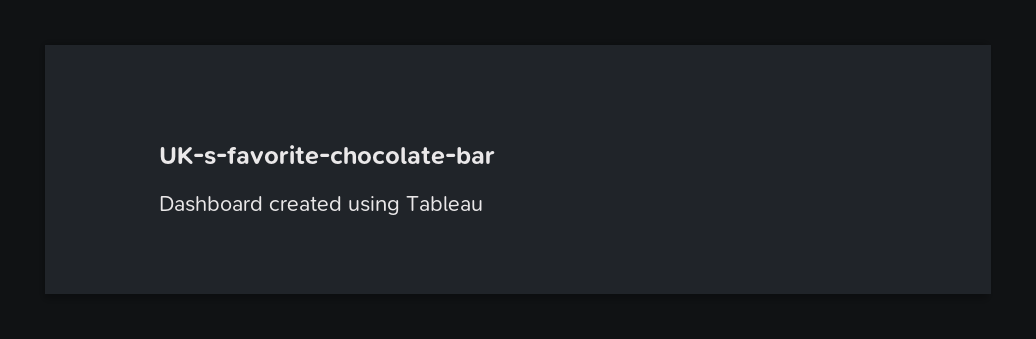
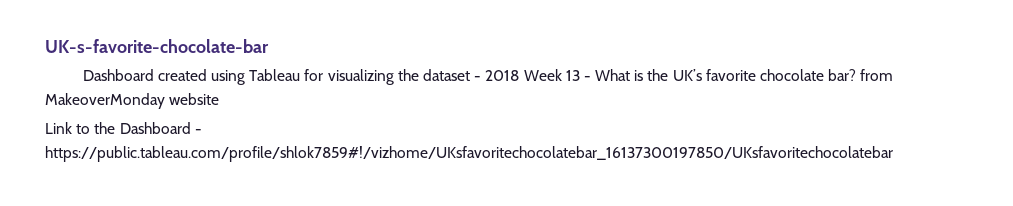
- Dashboard created using Tableau
+ Dashboard created using Tableau for visualizing the dataset - 2018 Week 13 - What is the UK’s favorite chocolate bar? from MakeoverMonday website
+ Link to the Dashboard - https://public.tableau.com/profile/shlok7859#!/vizhome/UKsfavoritechocolatebar_16137300197850/UKsfavoritechocolatebar

